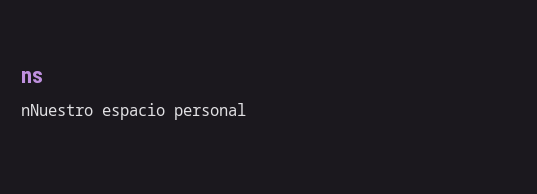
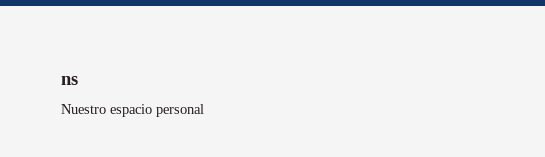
- nNuestro espacio personal
+ Nuestro espacio personal

